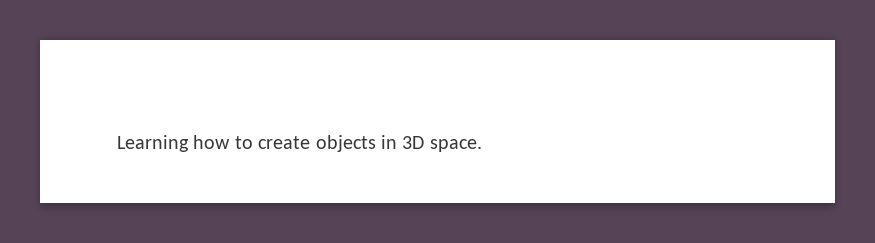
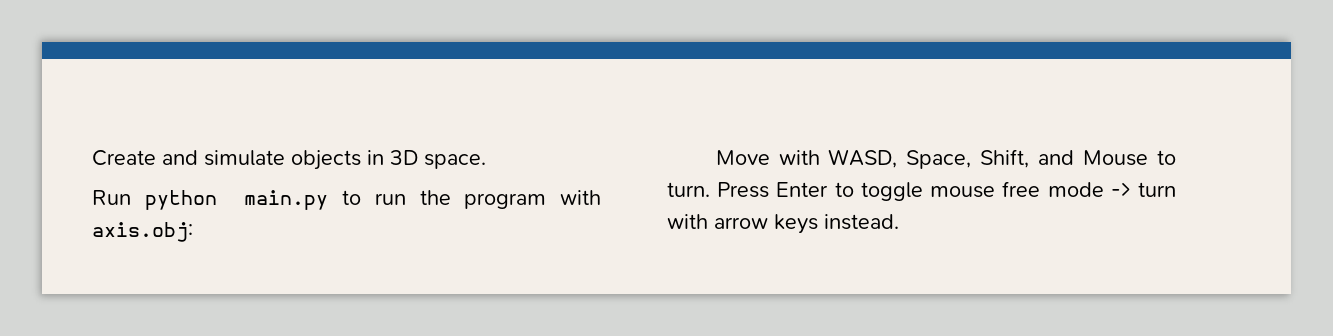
- Learning how to create objects in 3D space.
+ Create and simulate objects in 3D space.
+ Run python main.py to run the program with axis.obj:
+ Move with WASD, Space, Shift, and Mouse to turn. Press Enter to toggle mouse free mode -> turn with arrow keys instead.

